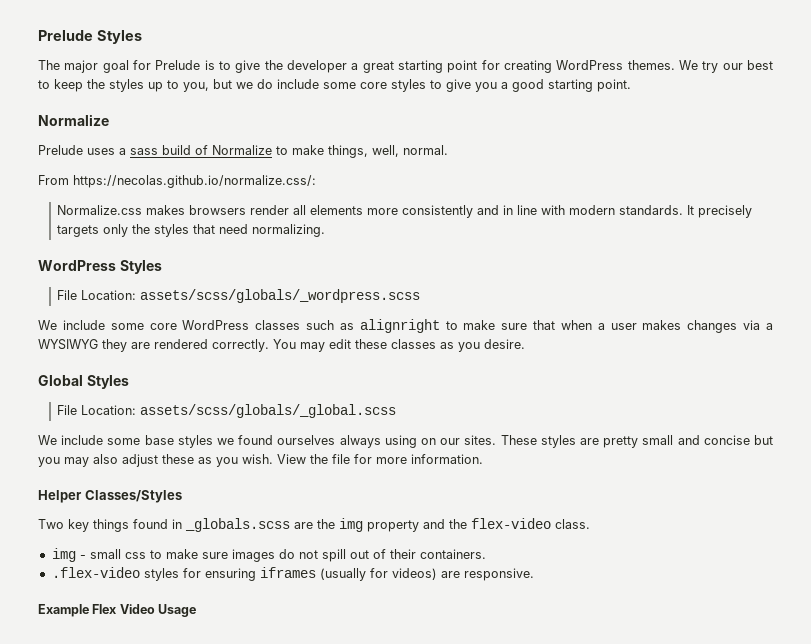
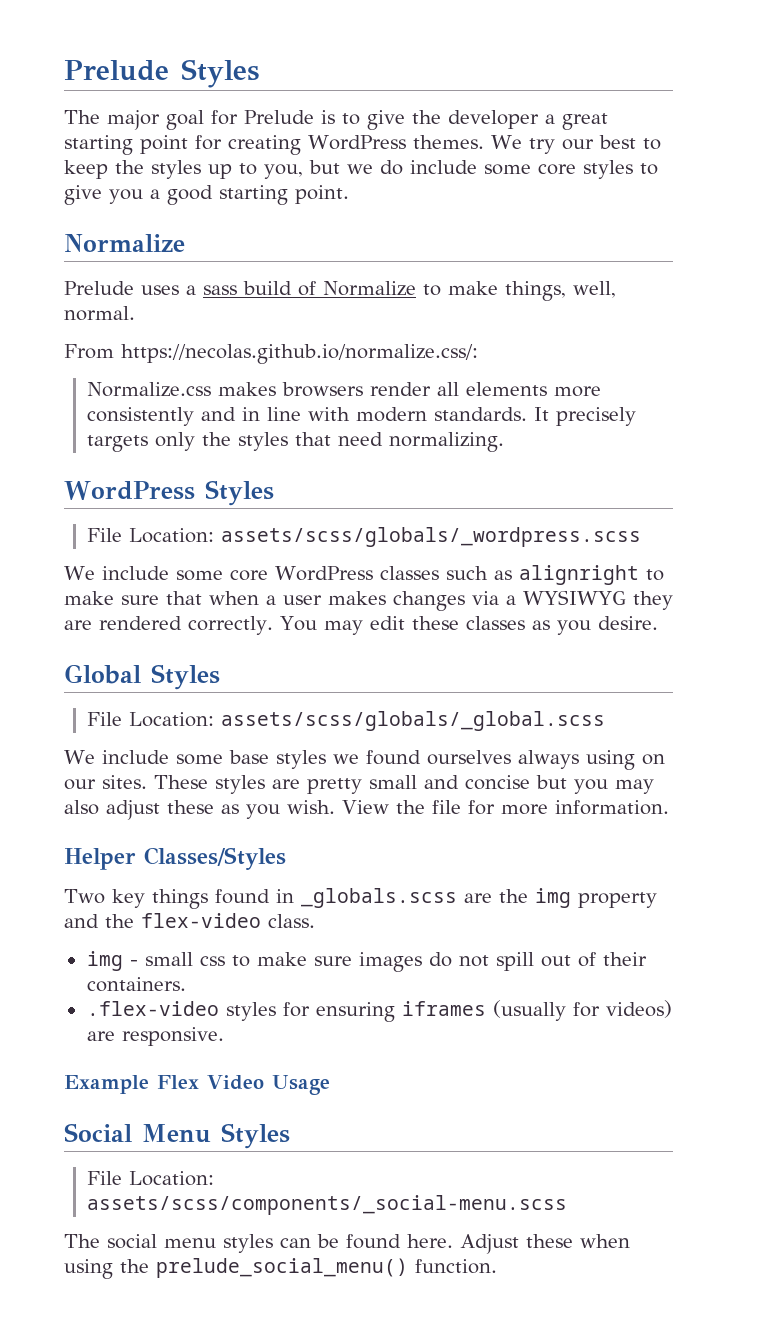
+ Social Menu Styles
+ File Location: assets/scss/components/_social-menu.scss
+ The social menu styles can be found here. Adjust these when using the prelude_social_menu() function.

